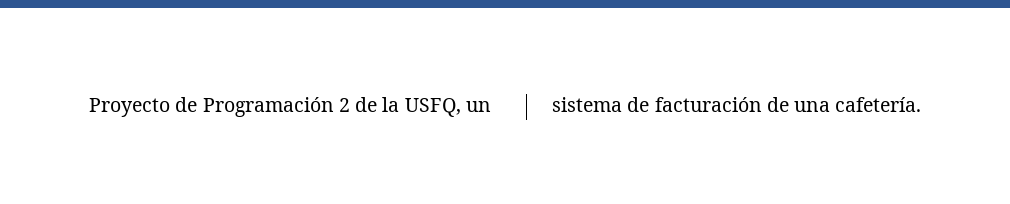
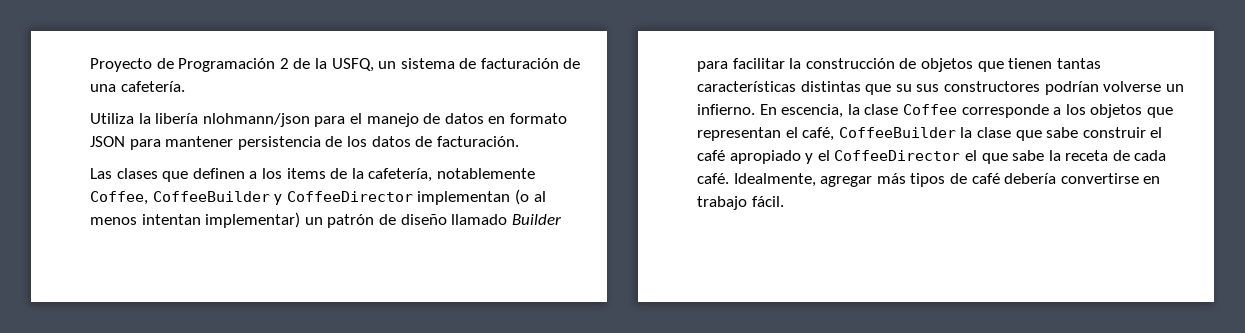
+ Utiliza la libería nlohmann/json para el manejo de datos en formato JSON para mantener persistencia de los datos de facturación.
+ Las clases que definen a los items de la cafetería, notablemente Coffee, CoffeeBuilder y CoffeeDirector implementan (o al menos intentan implementar) un patrón de diseño llamado Builder para facilitar la construcción de objetos que tienen tantas características distintas que su sus constructores podrían volverse un infierno. En escencia, la clase Coffee corresponde a los objetos que representan el café, CoffeeBuilder la clase que sabe construir el café apropiado y el CoffeeDirector el que sabe la receta de cada café. Idealmente, agregar más tipos de café debería convertirse en trabajo fácil.

